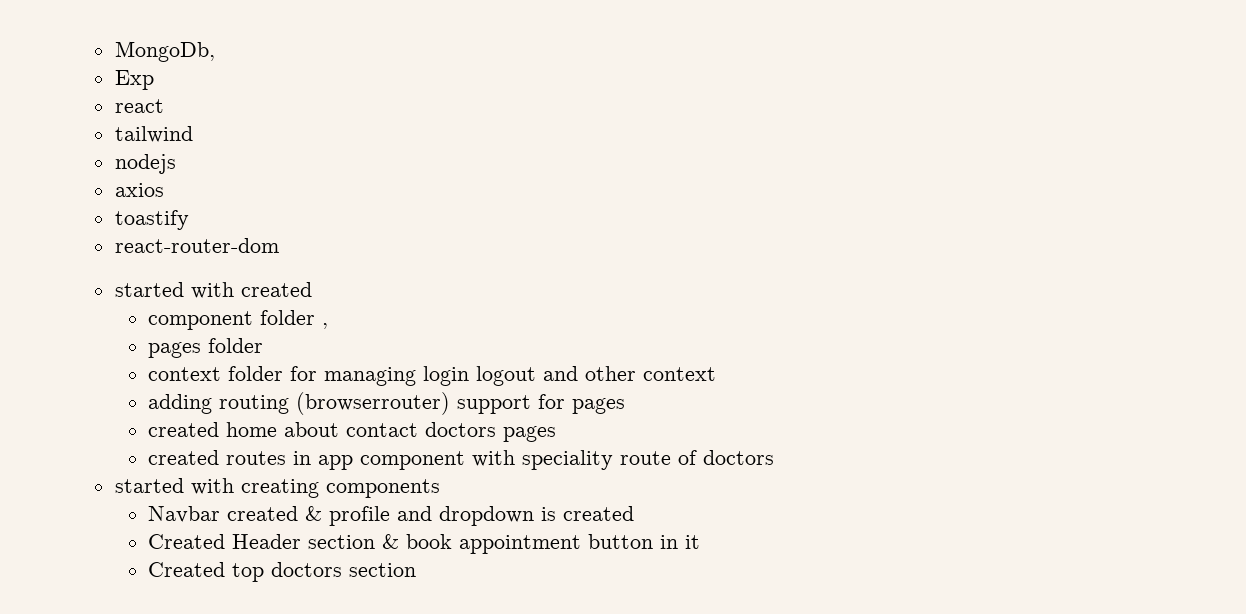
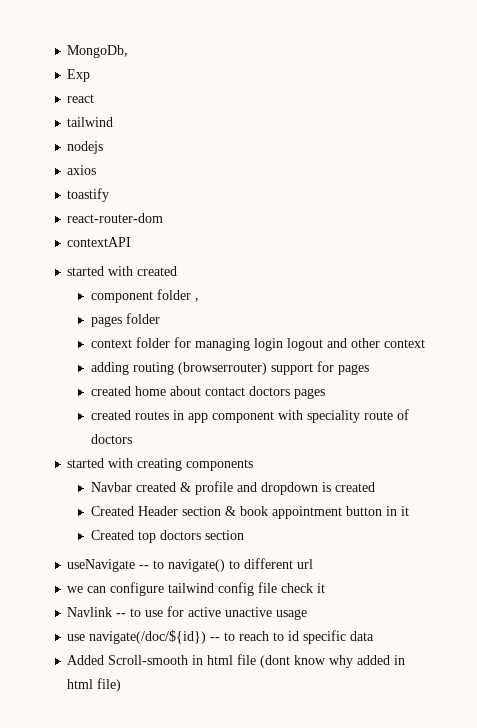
+ contextAPI
+ useNavigate -- to navigate() to different url
+ we can configure tailwind config file check it
+ Navlink -- to use for active unactive usage
+ use navigate(/doc/${id}) -- to reach to id specific data
+ Added Scroll-smooth in html file (dont know why added in html file)

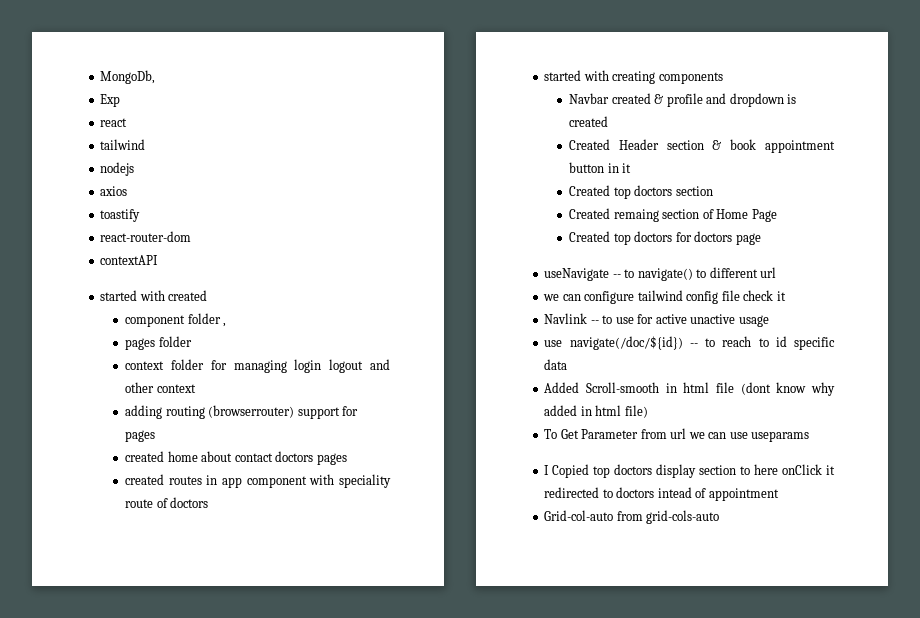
+ Created remaing section of Home Page
+ Created top doctors for doctors page
+ To Get Parameter from url we can use useparams
+ I Copied top doctors display section to here onClick it redirected to doctors intead of appointment
+ Grid-col-auto from grid-cols-auto

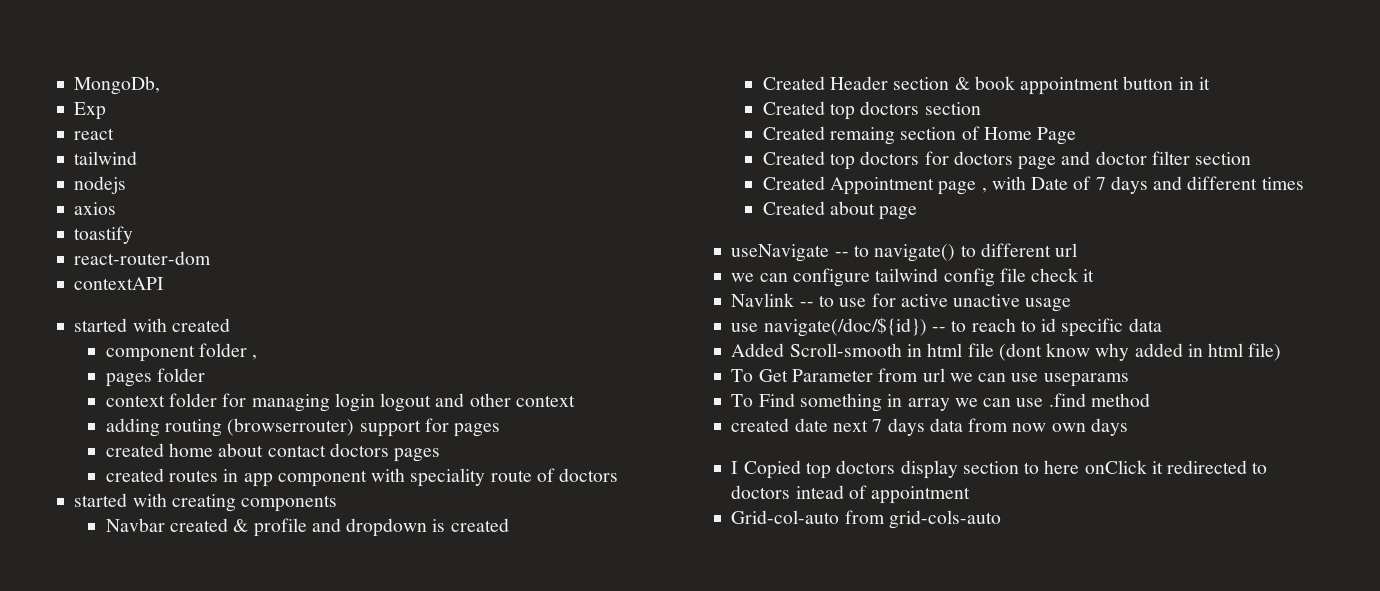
- Created top doctors for doctors page
+ Created top doctors for doctors page and doctor filter section
+ Created Appointment page , with Date of 7 days and different times
+ Created about page
+ To Find something in array we can use .find method
+ created date next 7 days data from now own days

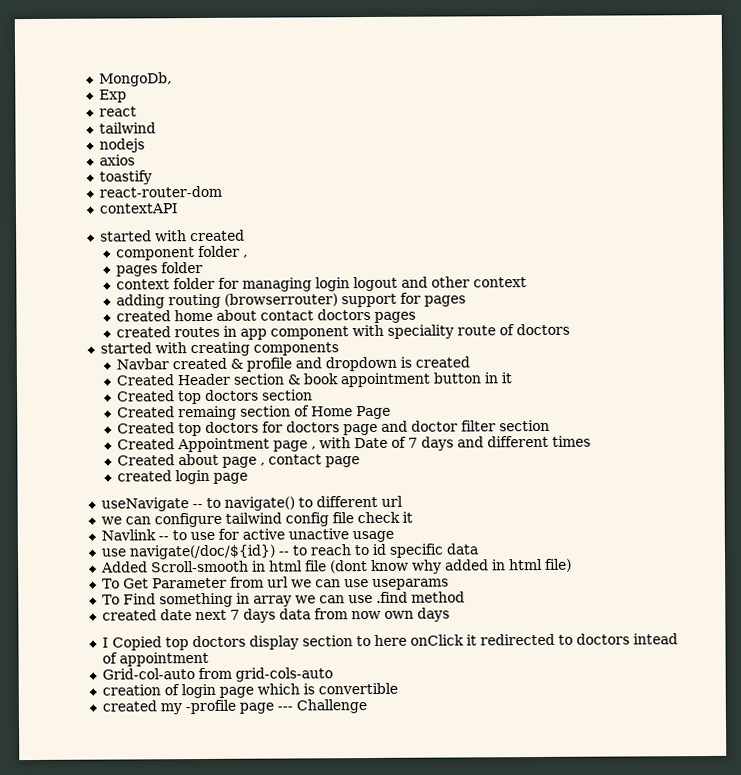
- Created about page
+ Created about page , contact page
+ created login page
+ creation of login page which is convertible
+ created my -profile page --- Challenge

